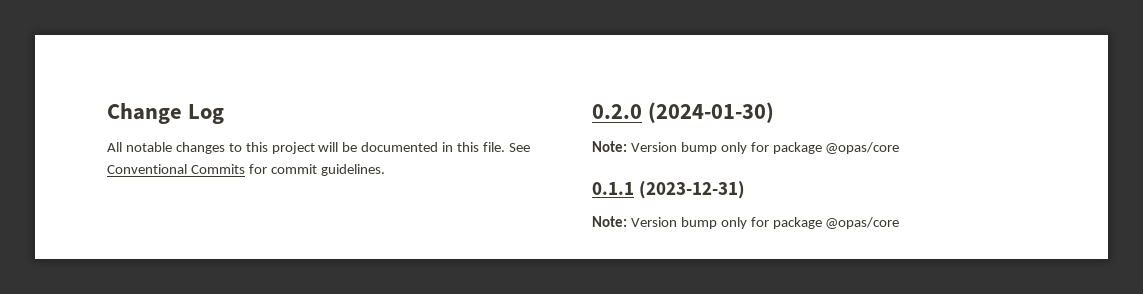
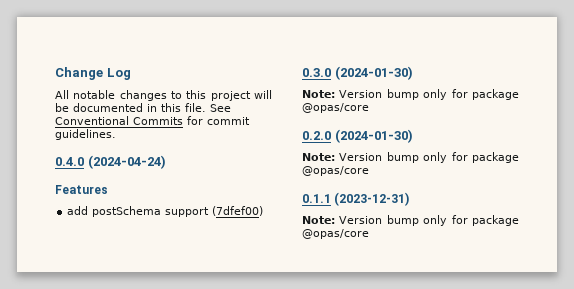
+ 0.4.0 (2024-04-24)
+ Features
+ add postSchema support (7dfef00)
+ 0.3.0 (2024-01-30)
+ Note: Version bump only for package @opas/core

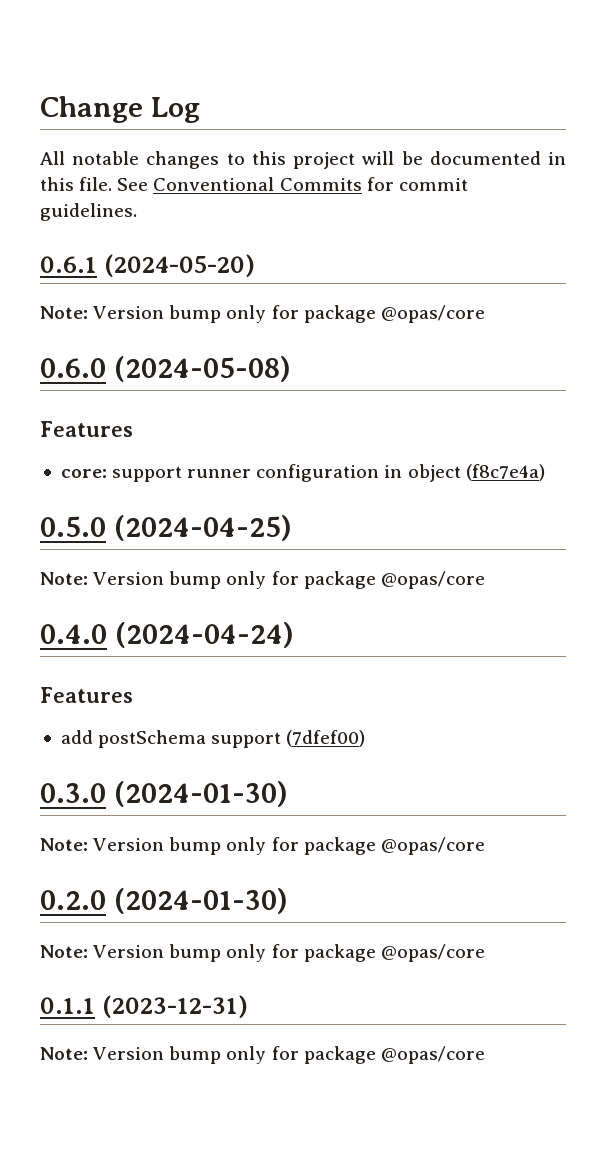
+ 0.6.1 (2024-05-20)
+ Note: Version bump only for package @opas/core
+ 0.6.0 (2024-05-08)
+ Features
+ core: support runner configuration in object (f8c7e4a)
+ 0.5.0 (2024-04-25)
+ Note: Version bump only for package @opas/core

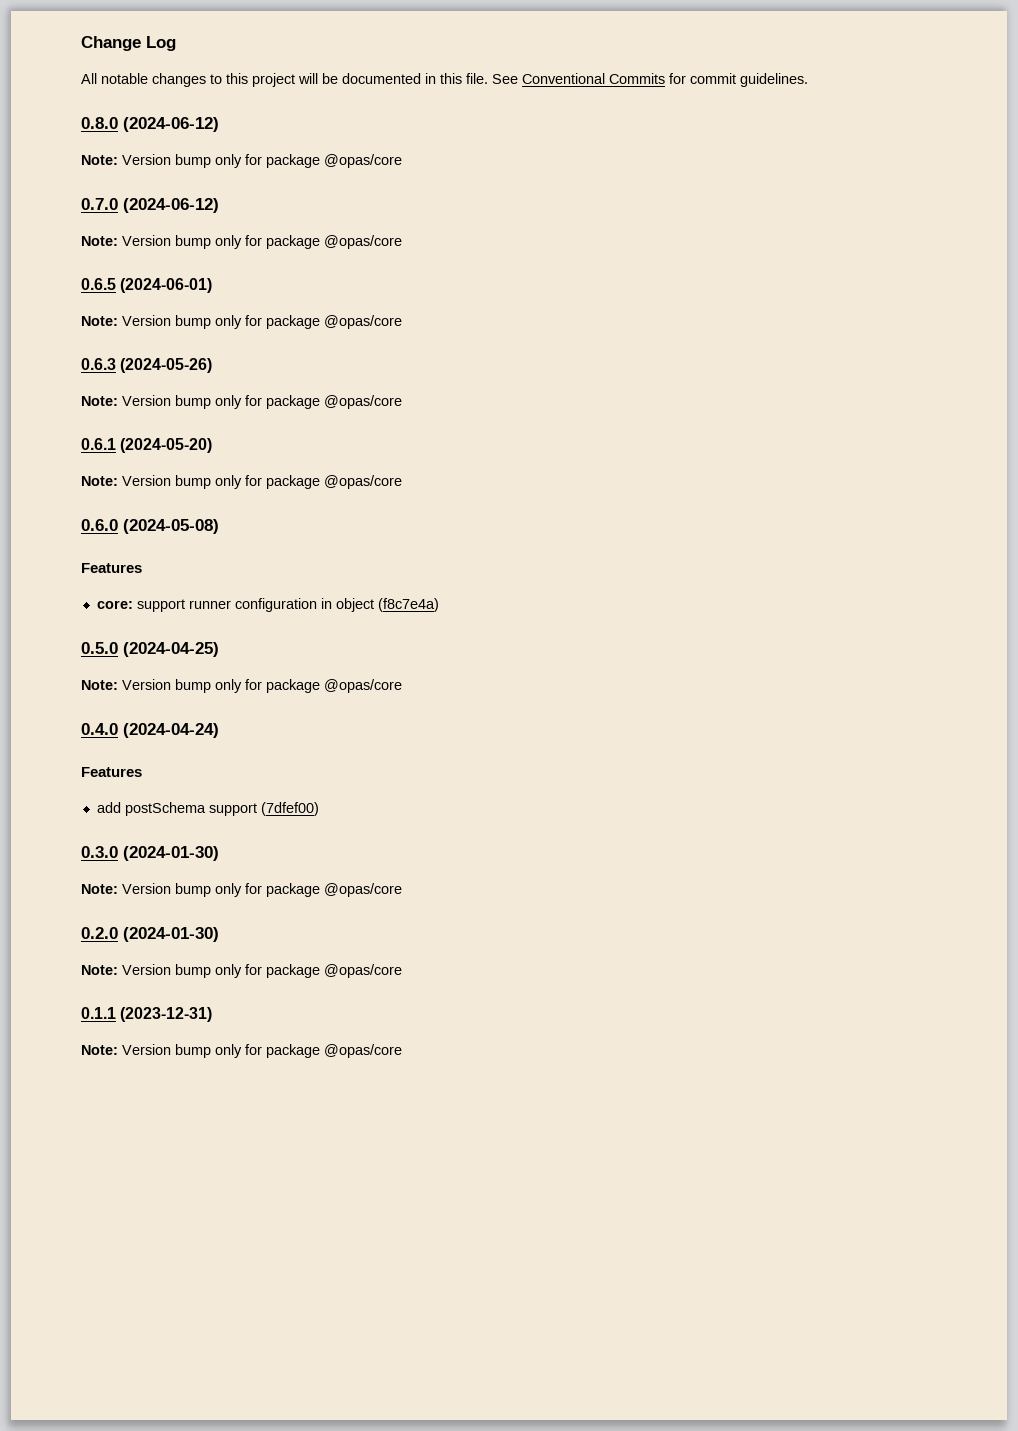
+ 0.8.0 (2024-06-12)
+ Note: Version bump only for package @opas/core
+ 0.7.0 (2024-06-12)
+ Note: Version bump only for package @opas/core
+ 0.6.5 (2024-06-01)
+ Note: Version bump only for package @opas/core
+ 0.6.3 (2024-05-26)
+ Note: Version bump only for package @opas/core

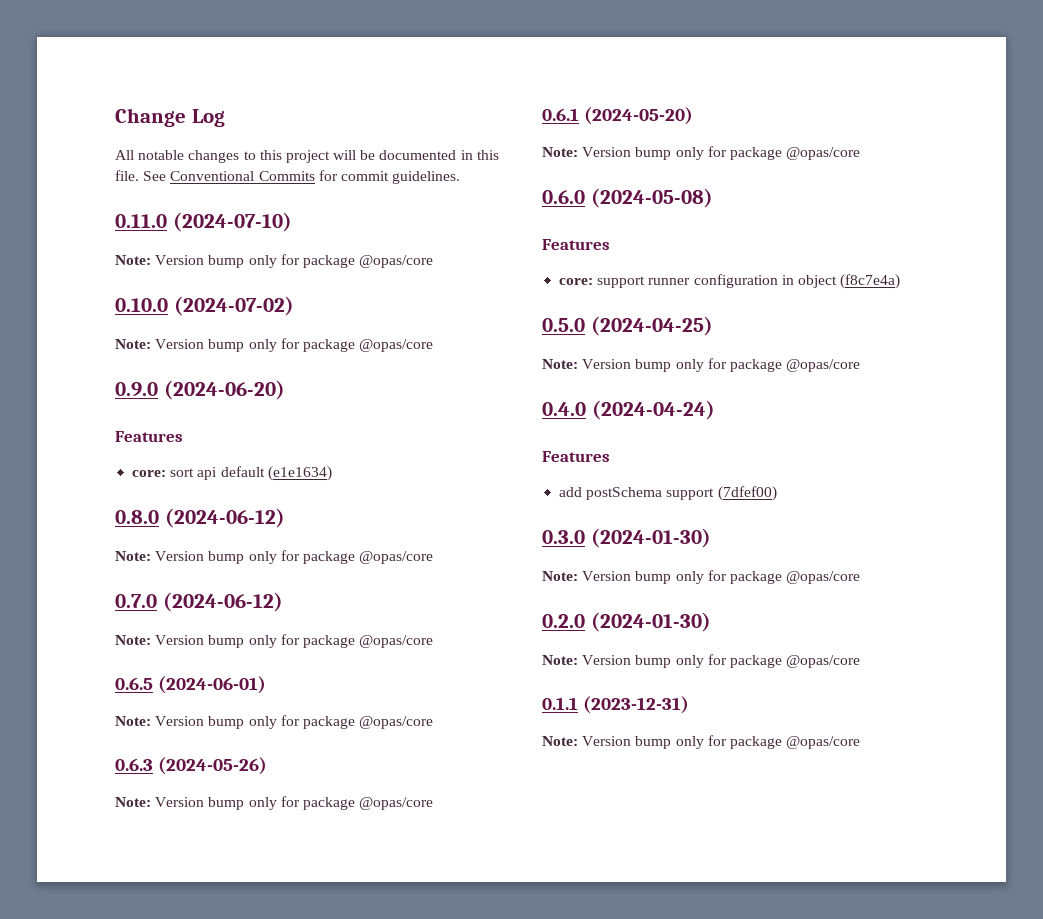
+ 0.11.0 (2024-07-10)
+ Note: Version bump only for package @opas/core
+ 0.10.0 (2024-07-02)
+ Note: Version bump only for package @opas/core
+ 0.9.0 (2024-06-20)
+ Features
+ core: sort api default (e1e1634)

